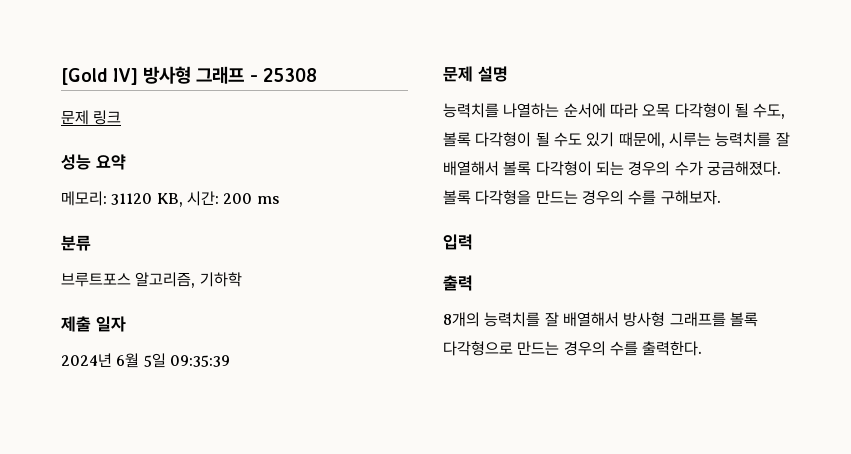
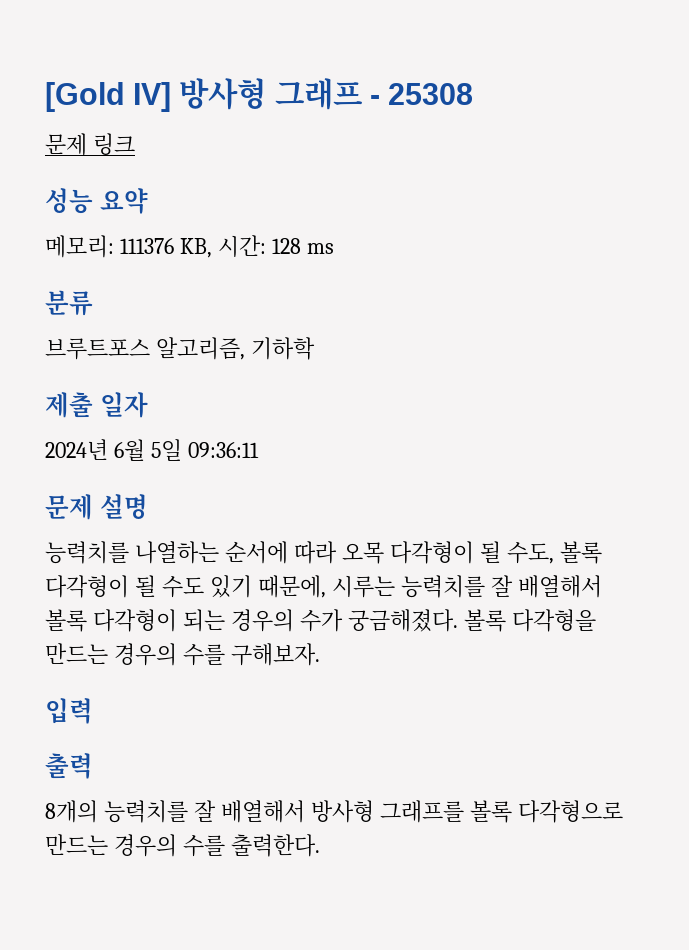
- 메모리: 31120 KB, 시간: 200 ms
+ 메모리: 111376 KB, 시간: 128 ms
- 2024년 6월 5일 09:35:39
+ 2024년 6월 5일 09:36:11

